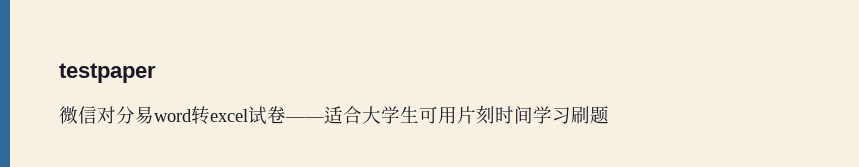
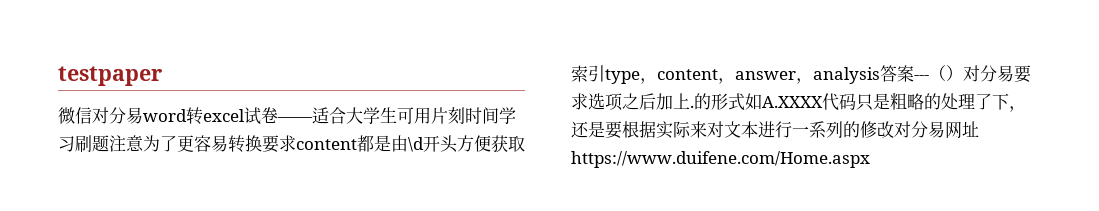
- 微信对分易word转excel试卷——适合大学生可用片刻时间学习刷题
+ 微信对分易word转excel试卷——适合大学生可用片刻时间学习刷题注意为了更容易转换要求content都是由\d开头方便获取索引type，content，answer，analysis答案---（）对分易要求选项之后加上.的形式如A.XXXX代码只是粗略的处理了下，还是要根据实际来对文本进行一系列的修改对分易网址https://www.duifene.com/Home.aspx

